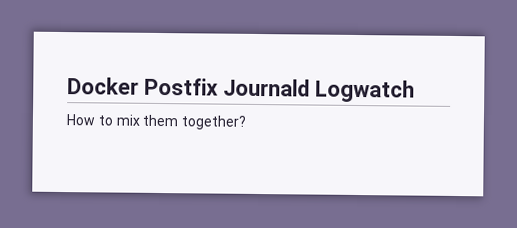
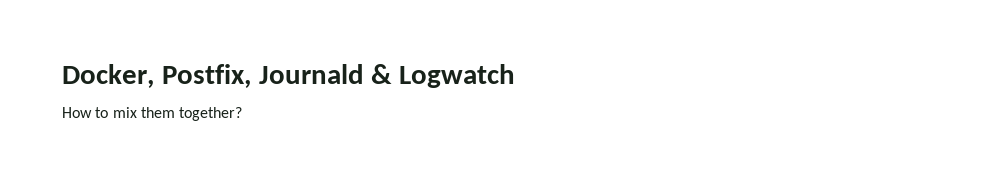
- Docker Postfix Journald Logwatch
+ Docker, Postfix, Journald & Logwatch

